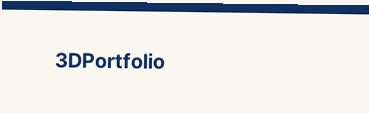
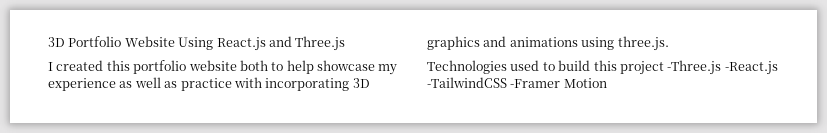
- 3DPortfolio
+ 3D Portfolio Website Using React.js and Three.js
+ I created this portfolio website both to help showcase my experience as well as practice with incorporating 3D graphics and animations using three.js.
+ Technologies used to build this project -Three.js -React.js -TailwindCSS -Framer Motion

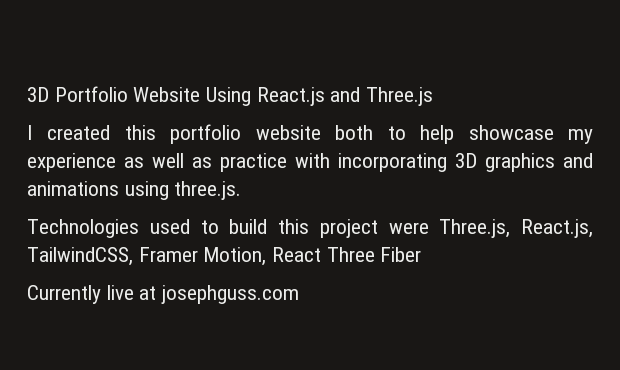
- Technologies used to build this project -Three.js -React.js -TailwindCSS -Framer Motion
+ Technologies used to build this project were Three.js, React.js, TailwindCSS, Framer Motion, React Three Fiber
+ Currently live at josephguss.com

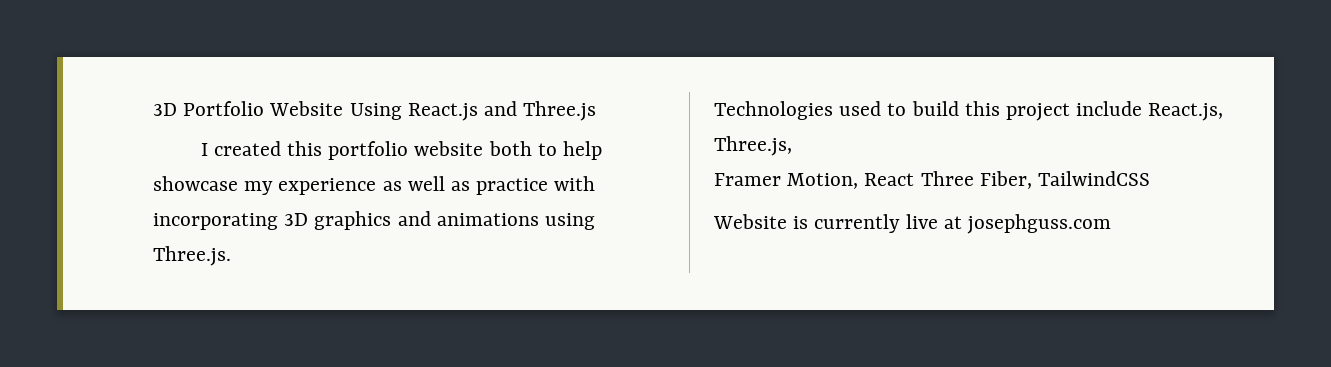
- I created this portfolio website both to help showcase my experience as well as practice with incorporating 3D graphics and animations using three.js.
+ I created this portfolio website both to help showcase my experience as well as practice with incorporating 3D graphics and animations using Three.js.
- Technologies used to build this project were Three.js, React.js, TailwindCSS, Framer Motion, React Three Fiber
- Currently live at josephguss.com
+ Technologies used to build this project include React.js, Three.js,
+ Framer Motion, React Three Fiber, TailwindCSS
+ Website is currently live at josephguss.com

